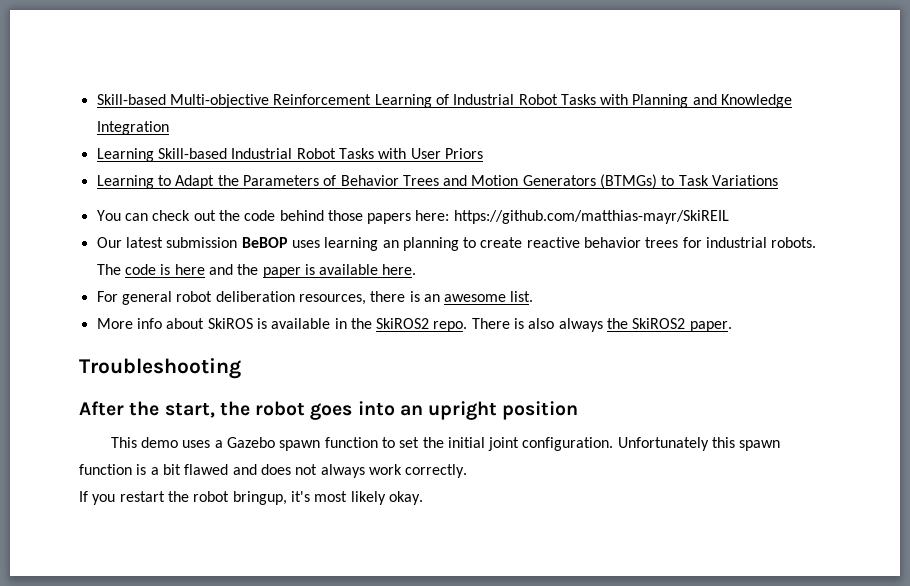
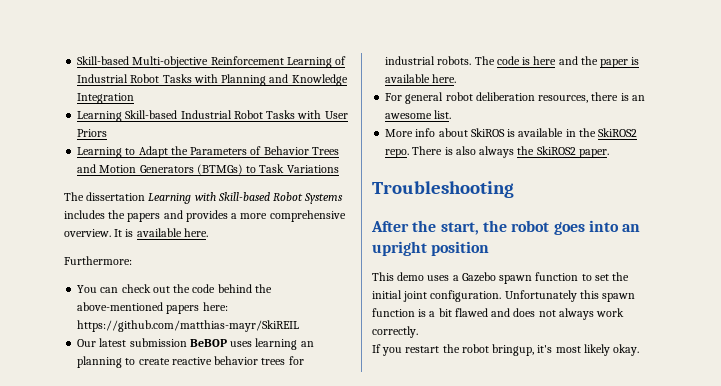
+ The dissertation Learning with Skill-based Robot Systems includes the papers and provides a more comprehensive overview. It is available here.
+ Furthermore:
- You can check out the code behind those papers here: https://github.com/matthias-mayr/SkiREIL
+ You can check out the code behind the above-mentioned papers here: https://github.com/matthias-mayr/SkiREIL

